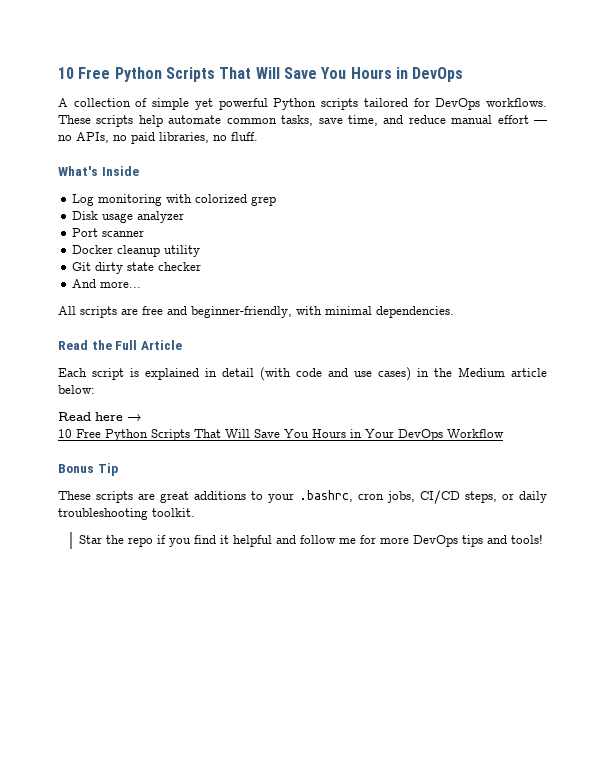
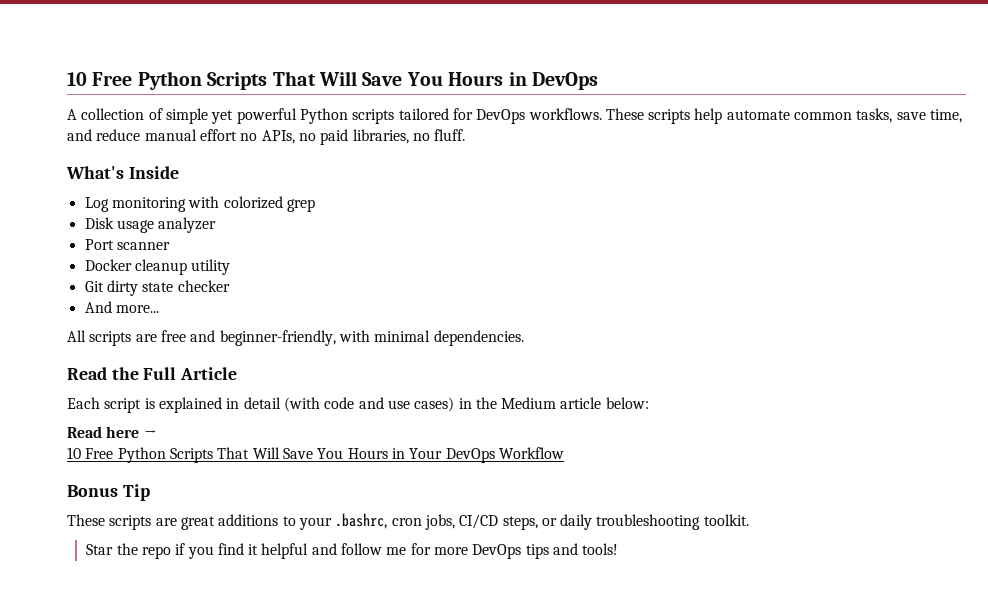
- These scripts help automate common tasks, save time, and reduce manual effort — no APIs, no paid libraries, no fluff.
+ These scripts help automate common tasks, save time, and reduce manual effort no APIs, no paid libraries, no fluff.

